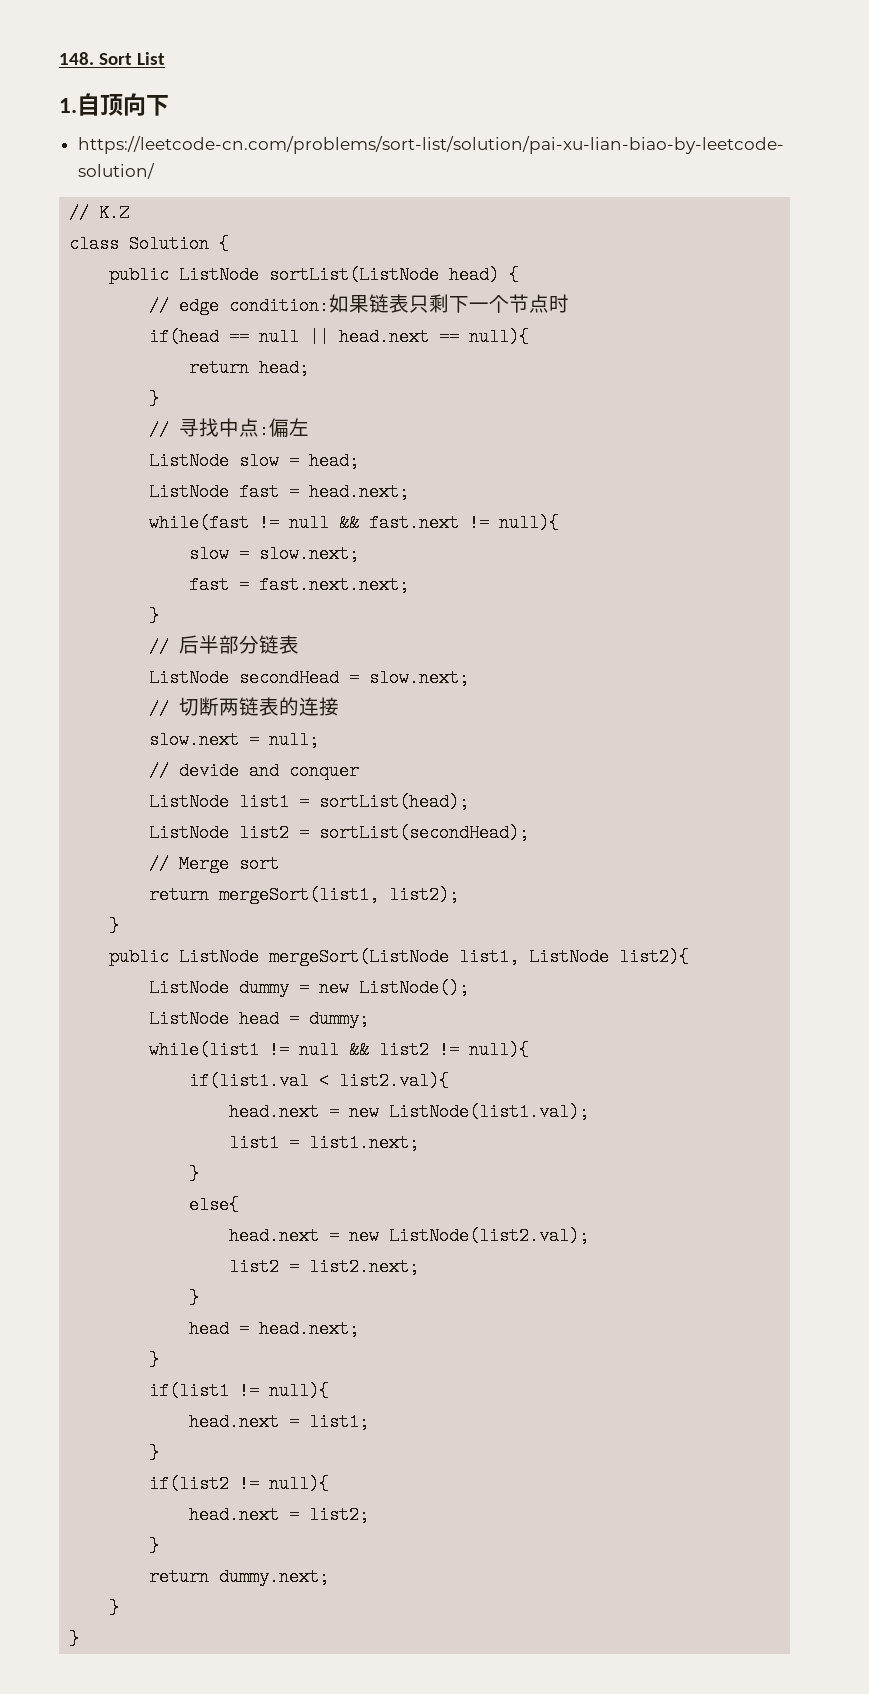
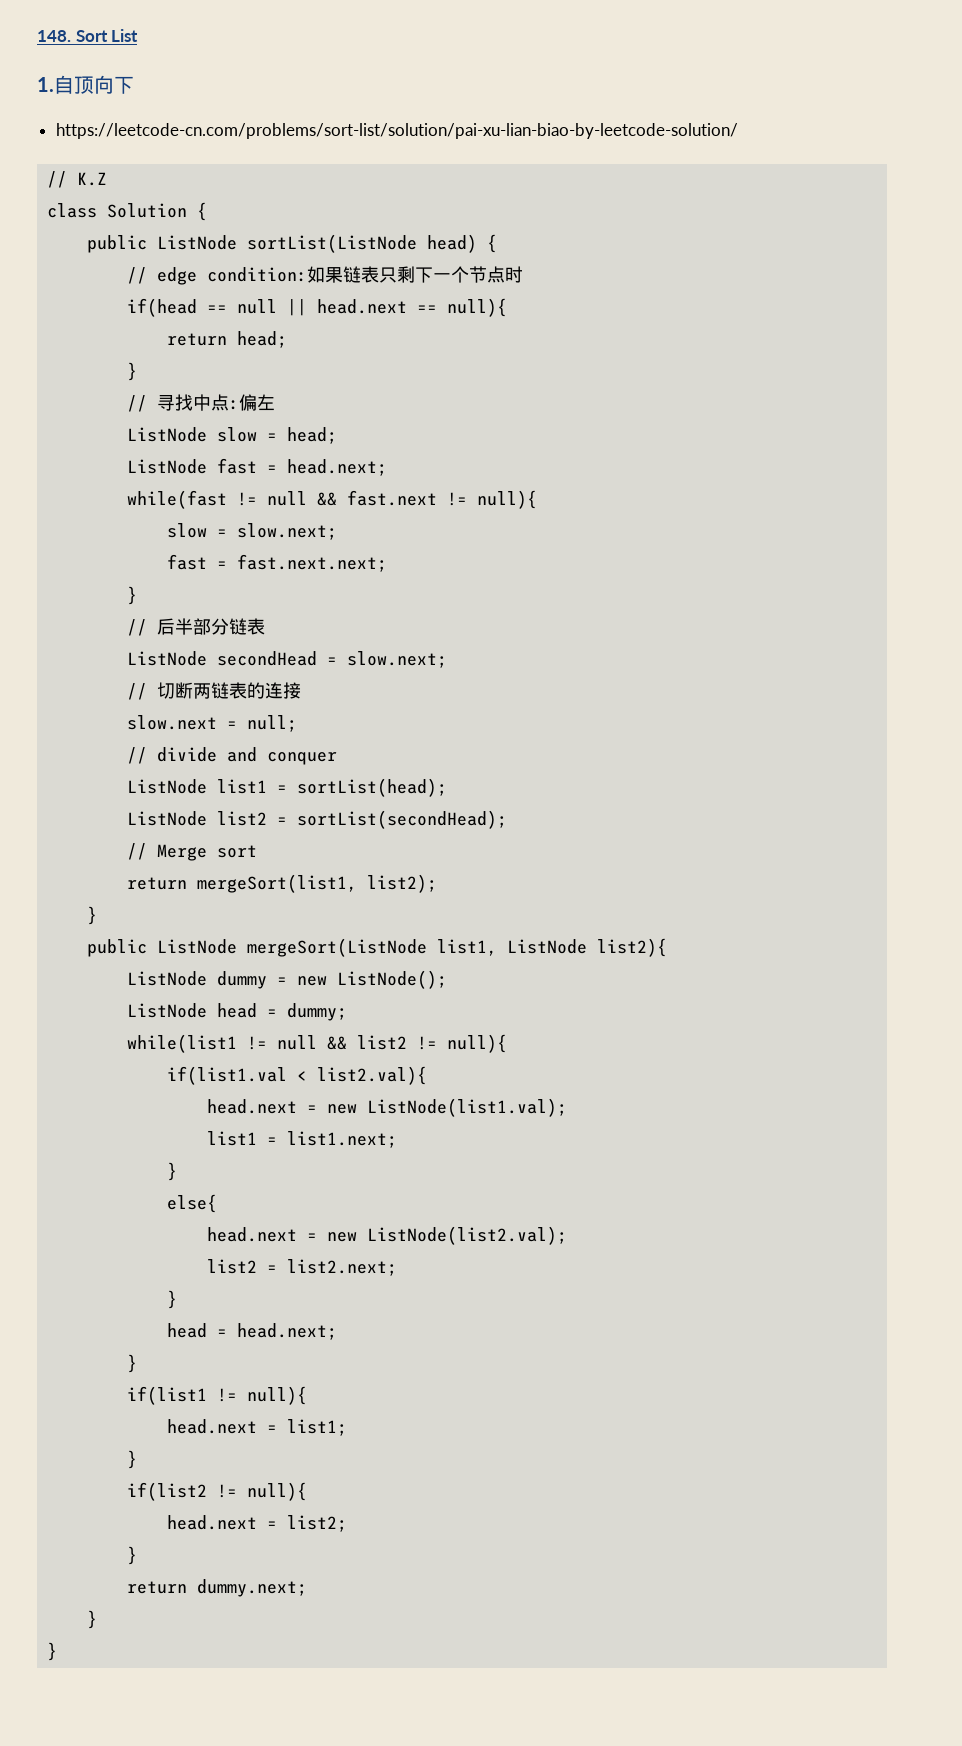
- // devide and conquer
+ // divide and conquer

